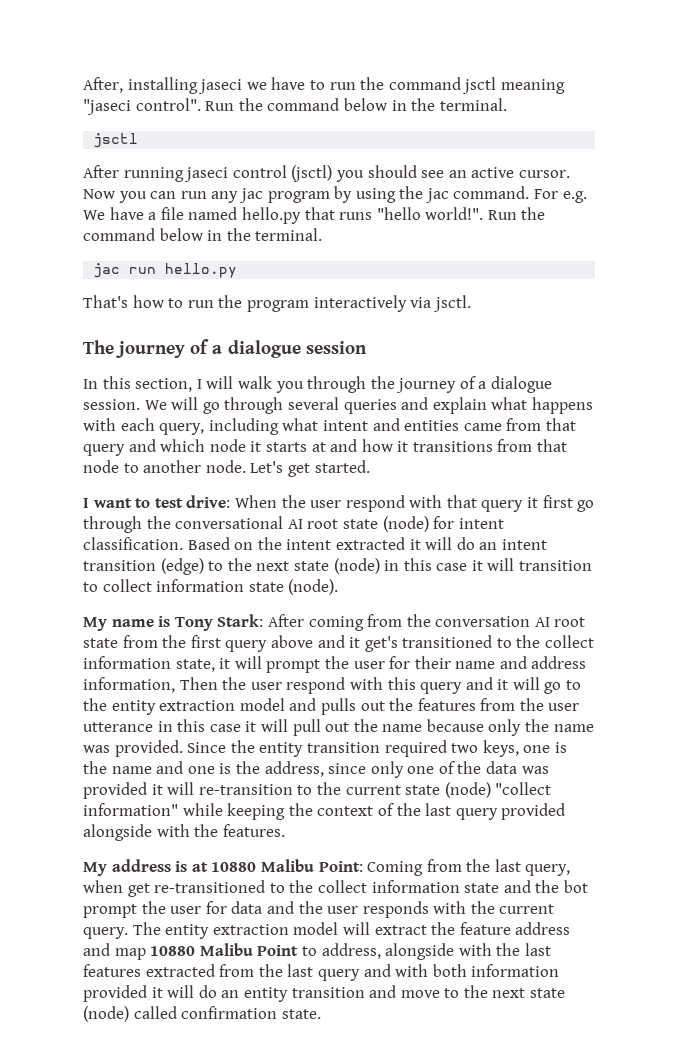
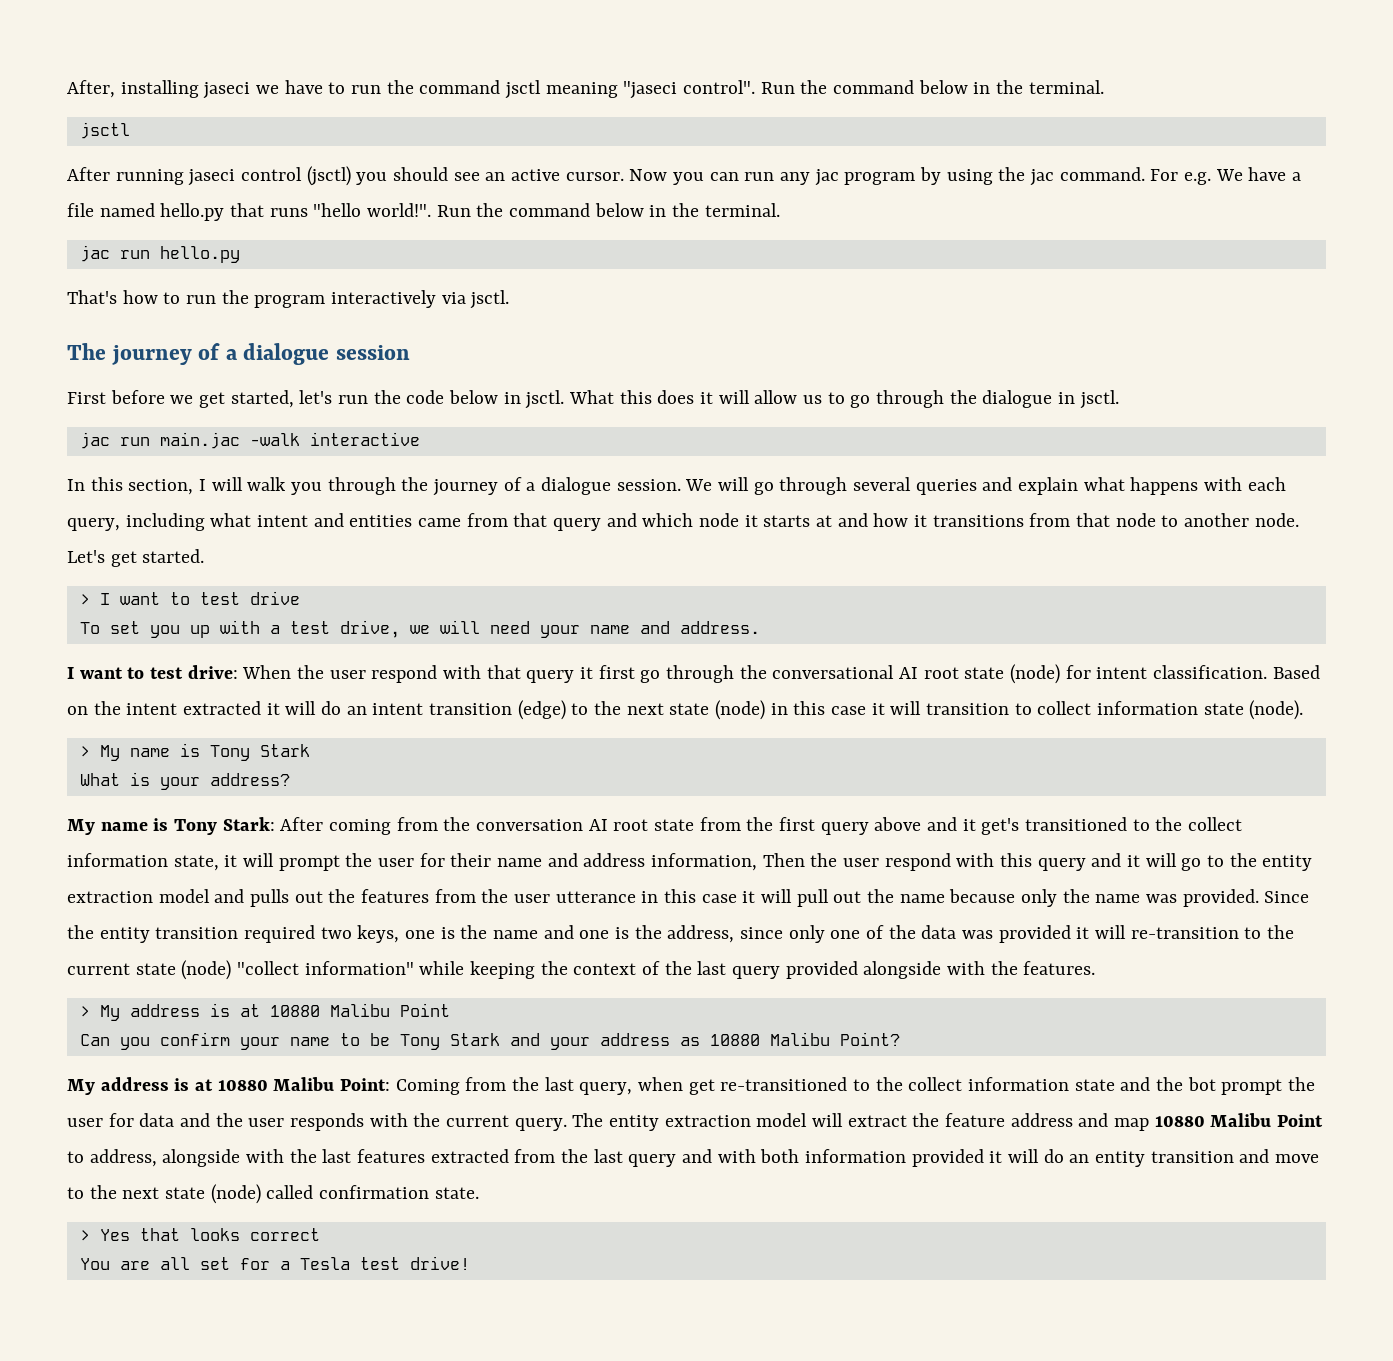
+ First before we get started, let's run the code below in jsctl. What this does it will allow us to go through the dialogue in jsctl.
+ jac run main.jac -walk interactive
+ > I want to test drive
+ To set you up with a test drive, we will need your name and address.
+ > My name is Tony Stark
+ What is your address?
+ > My address is at 10880 Malibu Point
+ Can you confirm your name to be Tony Stark and your address as 10880 Malibu Point?
+ > Yes that looks correct
+ You are all set for a Tesla test drive!

